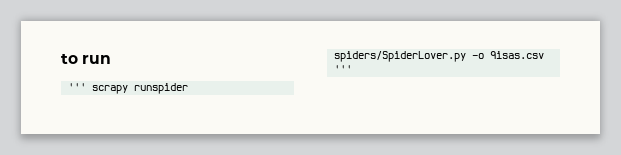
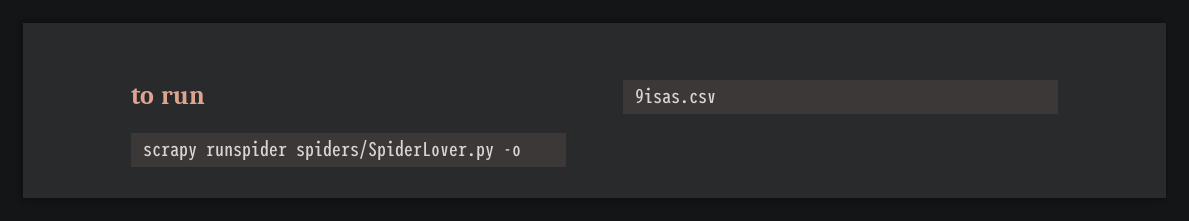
- ''' scrapy runspider spiders/SpiderLover.py -o 9isas.csv '''
+ scrapy runspider spiders/SpiderLover.py -o 9isas.csv

